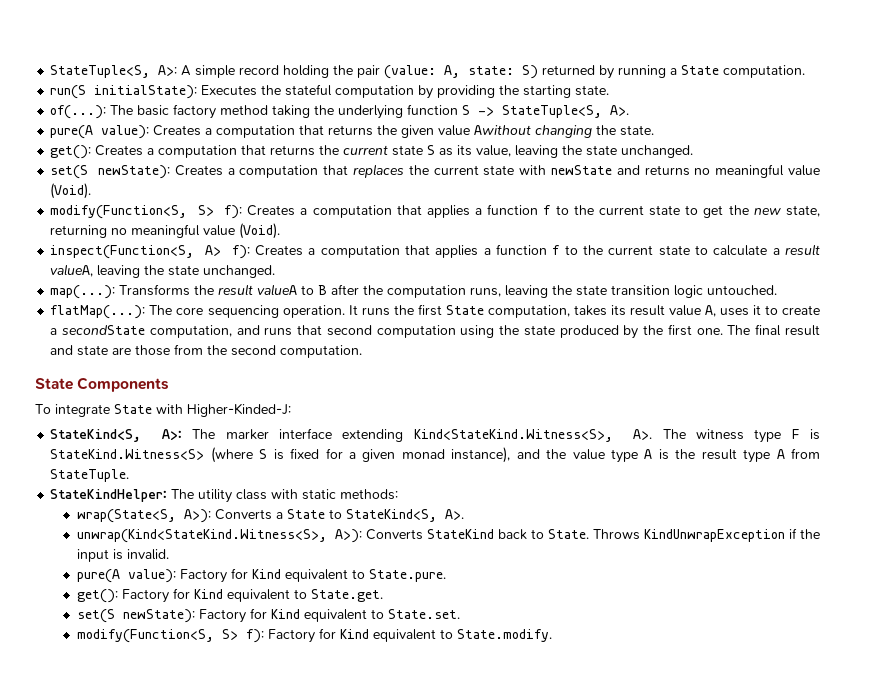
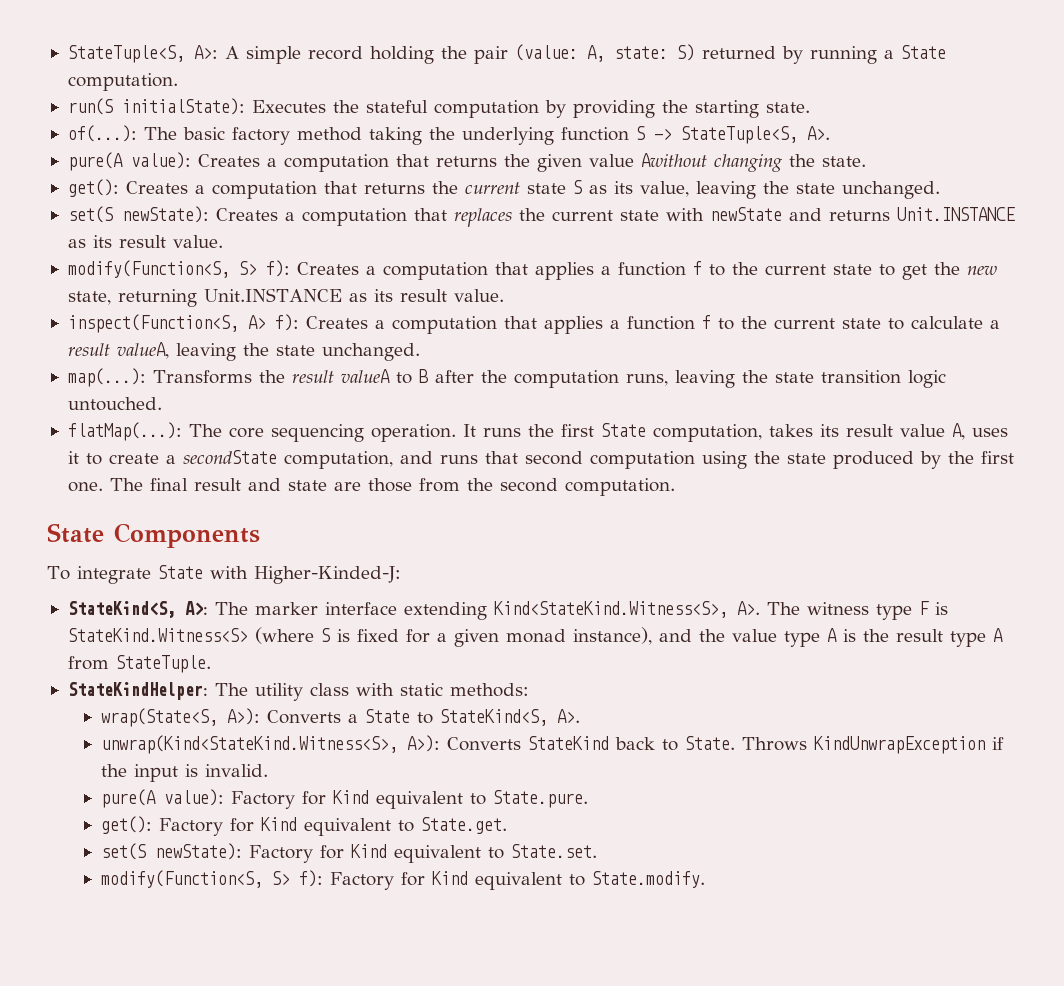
- set(S newState): Creates a computation that replaces the current state with newState and returns no meaningful value (Void).
+ set(S newState): Creates a computation that replaces the current state with newState and returns Unit.INSTANCE as its result value.
- modify(Function<S, S> f): Creates a computation that applies a function f to the current state to get the new state, returning no meaningful value (Void).
+ modify(Function<S, S> f): Creates a computation that applies a function f to the current state to get the new state, returning Unit.INSTANCE as its result value.

